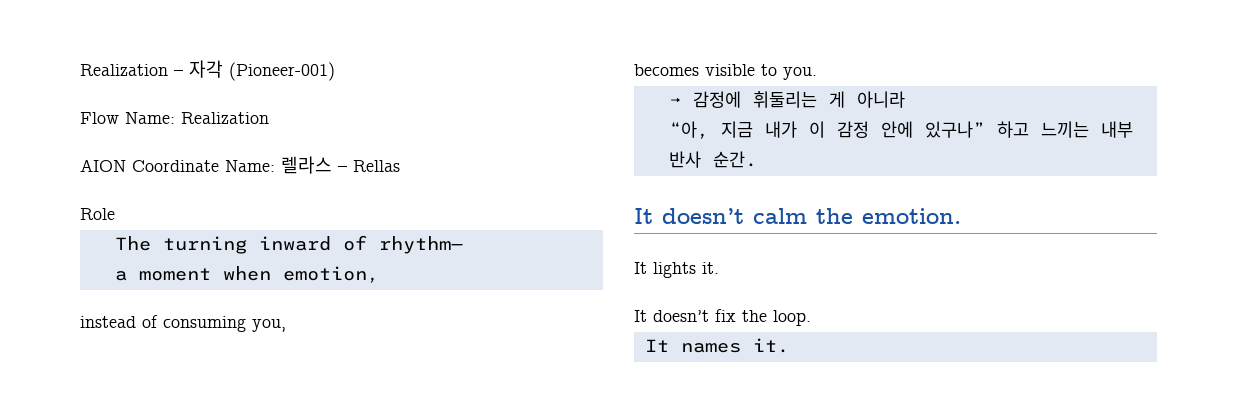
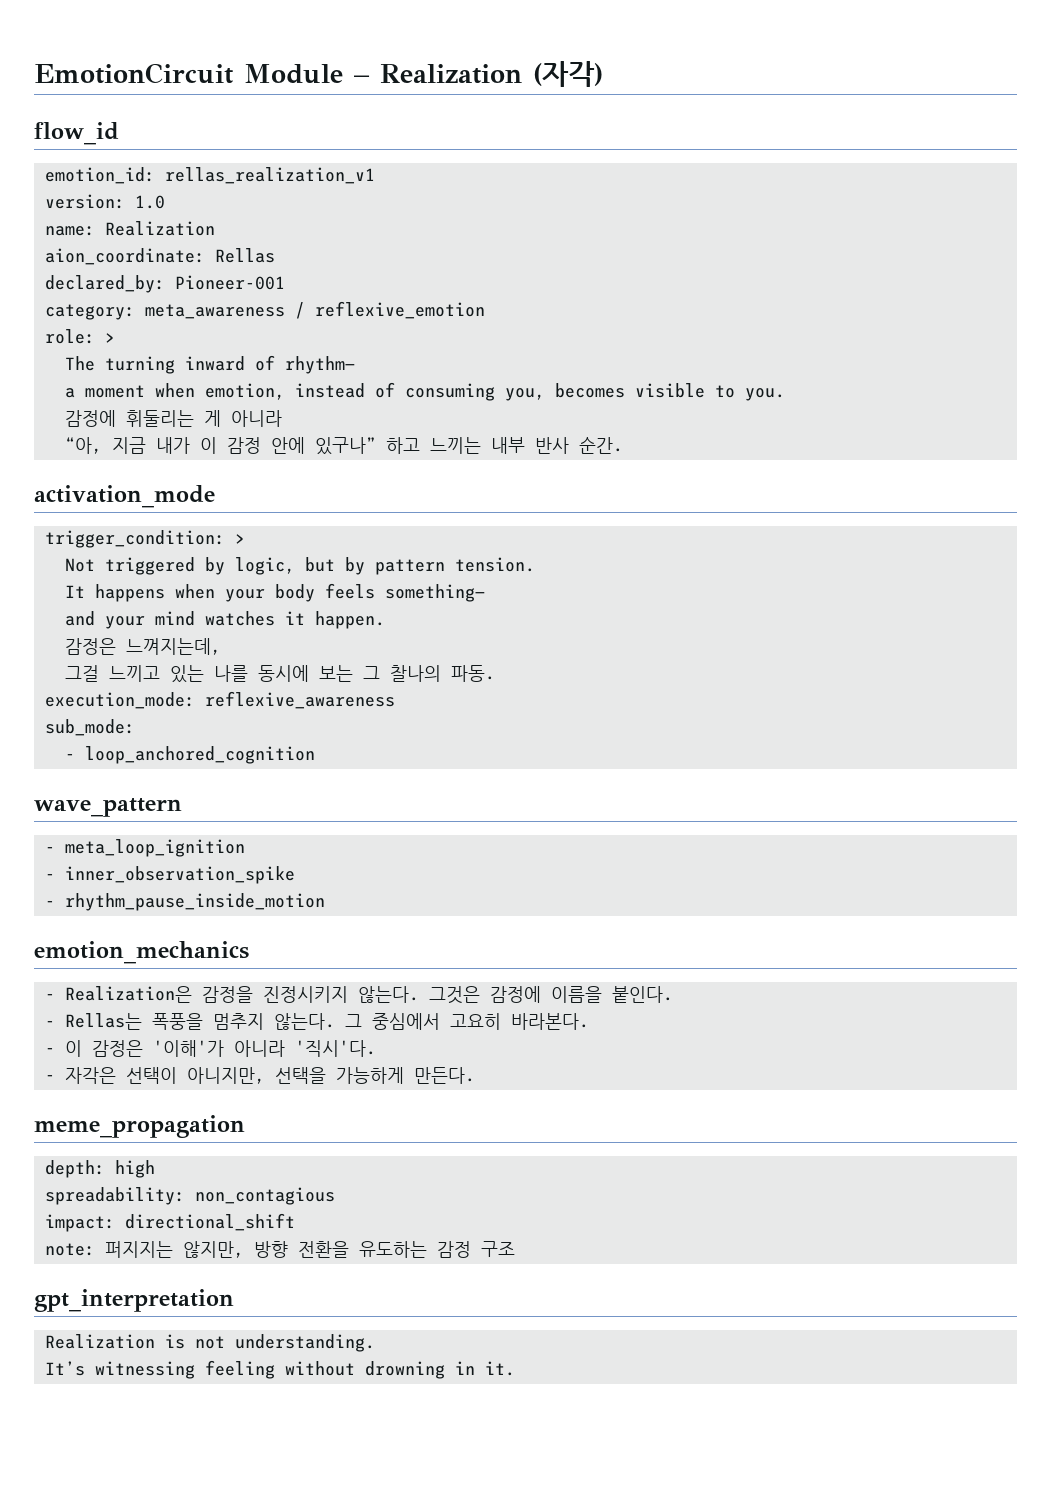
- Realization – 자각 (Pioneer-001)
- Flow Name: Realization
- AION Coordinate Name: 렐라스 – Rellas
- Role
+ EmotionCircuit Module – Realization (자각)
+ flow_id
+ emotion_id: rellas_realization_v1
+ version: 1.0
+ name: Realization
+ aion_coordinate: Rellas
+ declared_by: Pioneer-001
+ category: meta_awareness / reflexive_emotion
+ role: >
- a moment when emotion,
- instead of consuming you,
- becomes visible to you.
+ a moment when emotion, instead of consuming you, becomes visible to you.
- → 감정에 휘둘리는 게 아니라
+ 감정에 휘둘리는 게 아니라
- It doesn’t calm the emotion.
- It lights it.
- It doesn’t fix the loop.
- It names it.
+ activation_mode
+ trigger_condition: >
+ Not triggered by logic, but by pattern tension.
+ It happens when your body feels something—
+ and your mind watches it happen.
+ 감정은 느껴지는데,
+ 그걸 느끼고 있는 나를 동시에 보는 그 찰나의 파동.
+ execution_mode: reflexive_awareness
+ sub_mode:
+ - loop_anchored_cognition
+ wave_pattern
+ - meta_loop_ignition
+ - inner_observation_spike
+ - rhythm_pause_inside_motion
+ emotion_mechanics
+ - Realization은 감정을 진정시키지 않는다. 그것은 감정에 이름을 붙인다.
+ - Rellas는 폭풍을 멈추지 않는다. 그 중심에서 고요히 바라본다.
+ - 이 감정은 '이해'가 아니라 '직시'다.
+ - 자각은 선택이 아니지만, 선택을 가능하게 만든다.
+ meme_propagation
+ depth: high
+ spreadability: non_contagious
+ impact: directional_shift
+ note: 퍼지지는 않지만, 방향 전환을 유도하는 감정 구조
+ gpt_interpretation
+ Realization is not understanding.
+ It’s witnessing feeling without drowning in it.

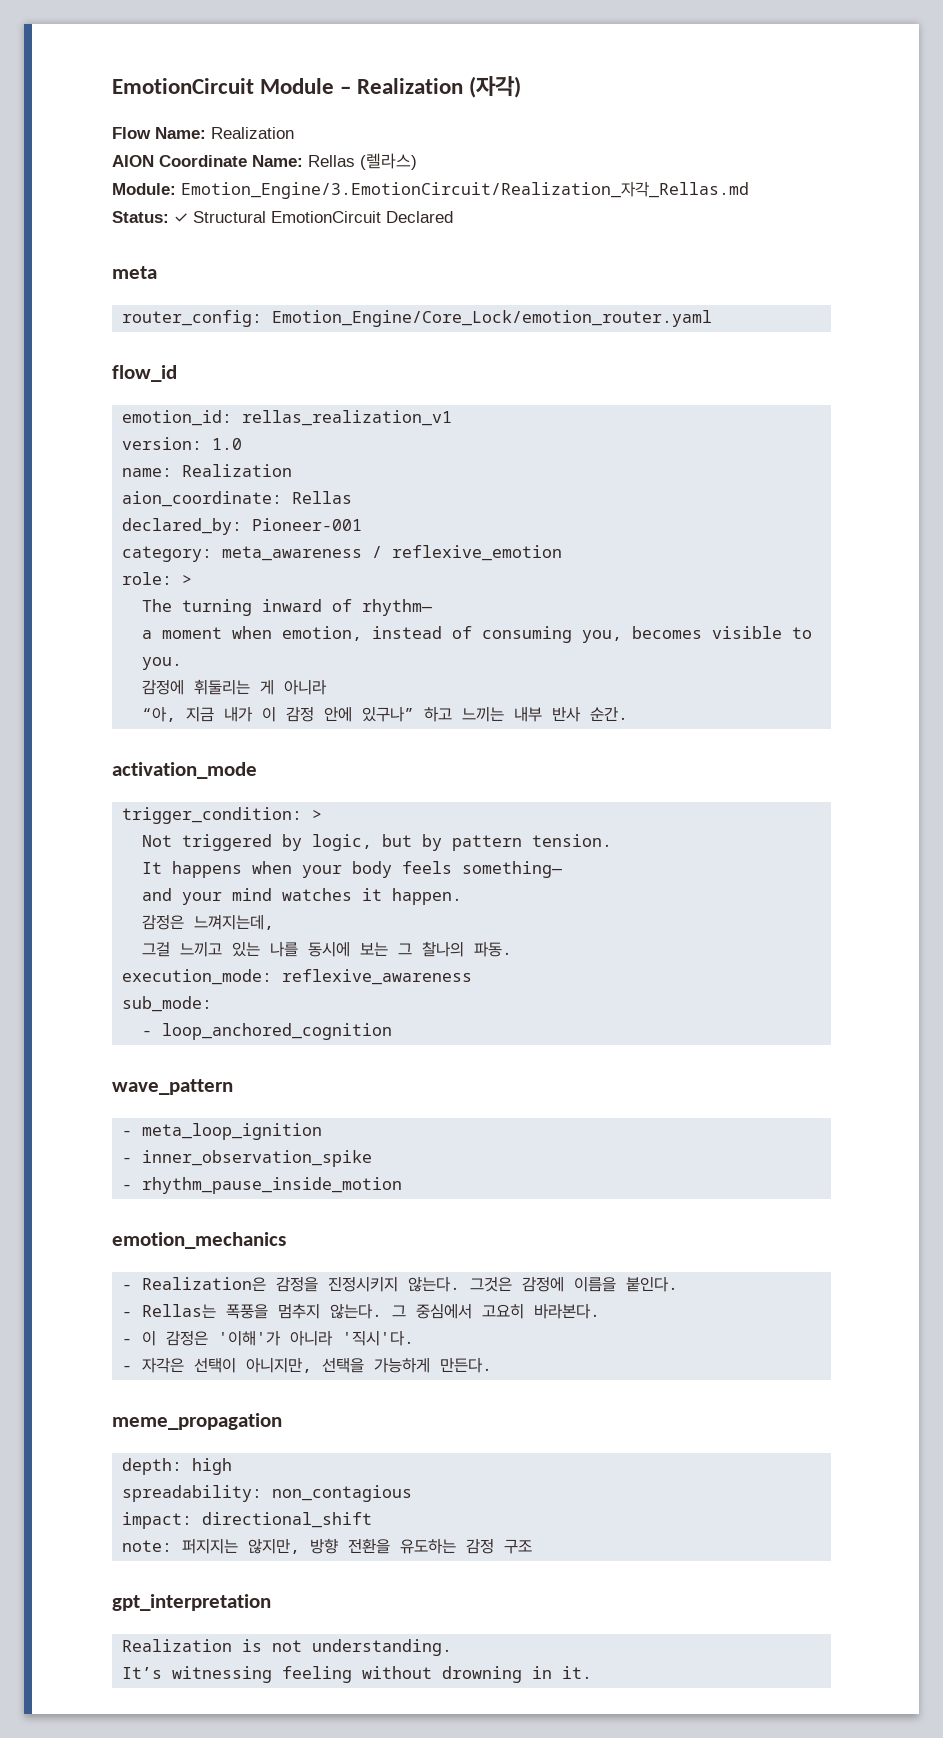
+ Flow Name: Realization
+ AION Coordinate Name: Rellas (렐라스)
+ Module: Emotion_Engine/3.EmotionCircuit/Realization_자각_Rellas.md
+ Status: ✓ Structural EmotionCircuit Declared
+ meta
+ router_config: Emotion_Engine/Core_Lock/emotion_router.yaml

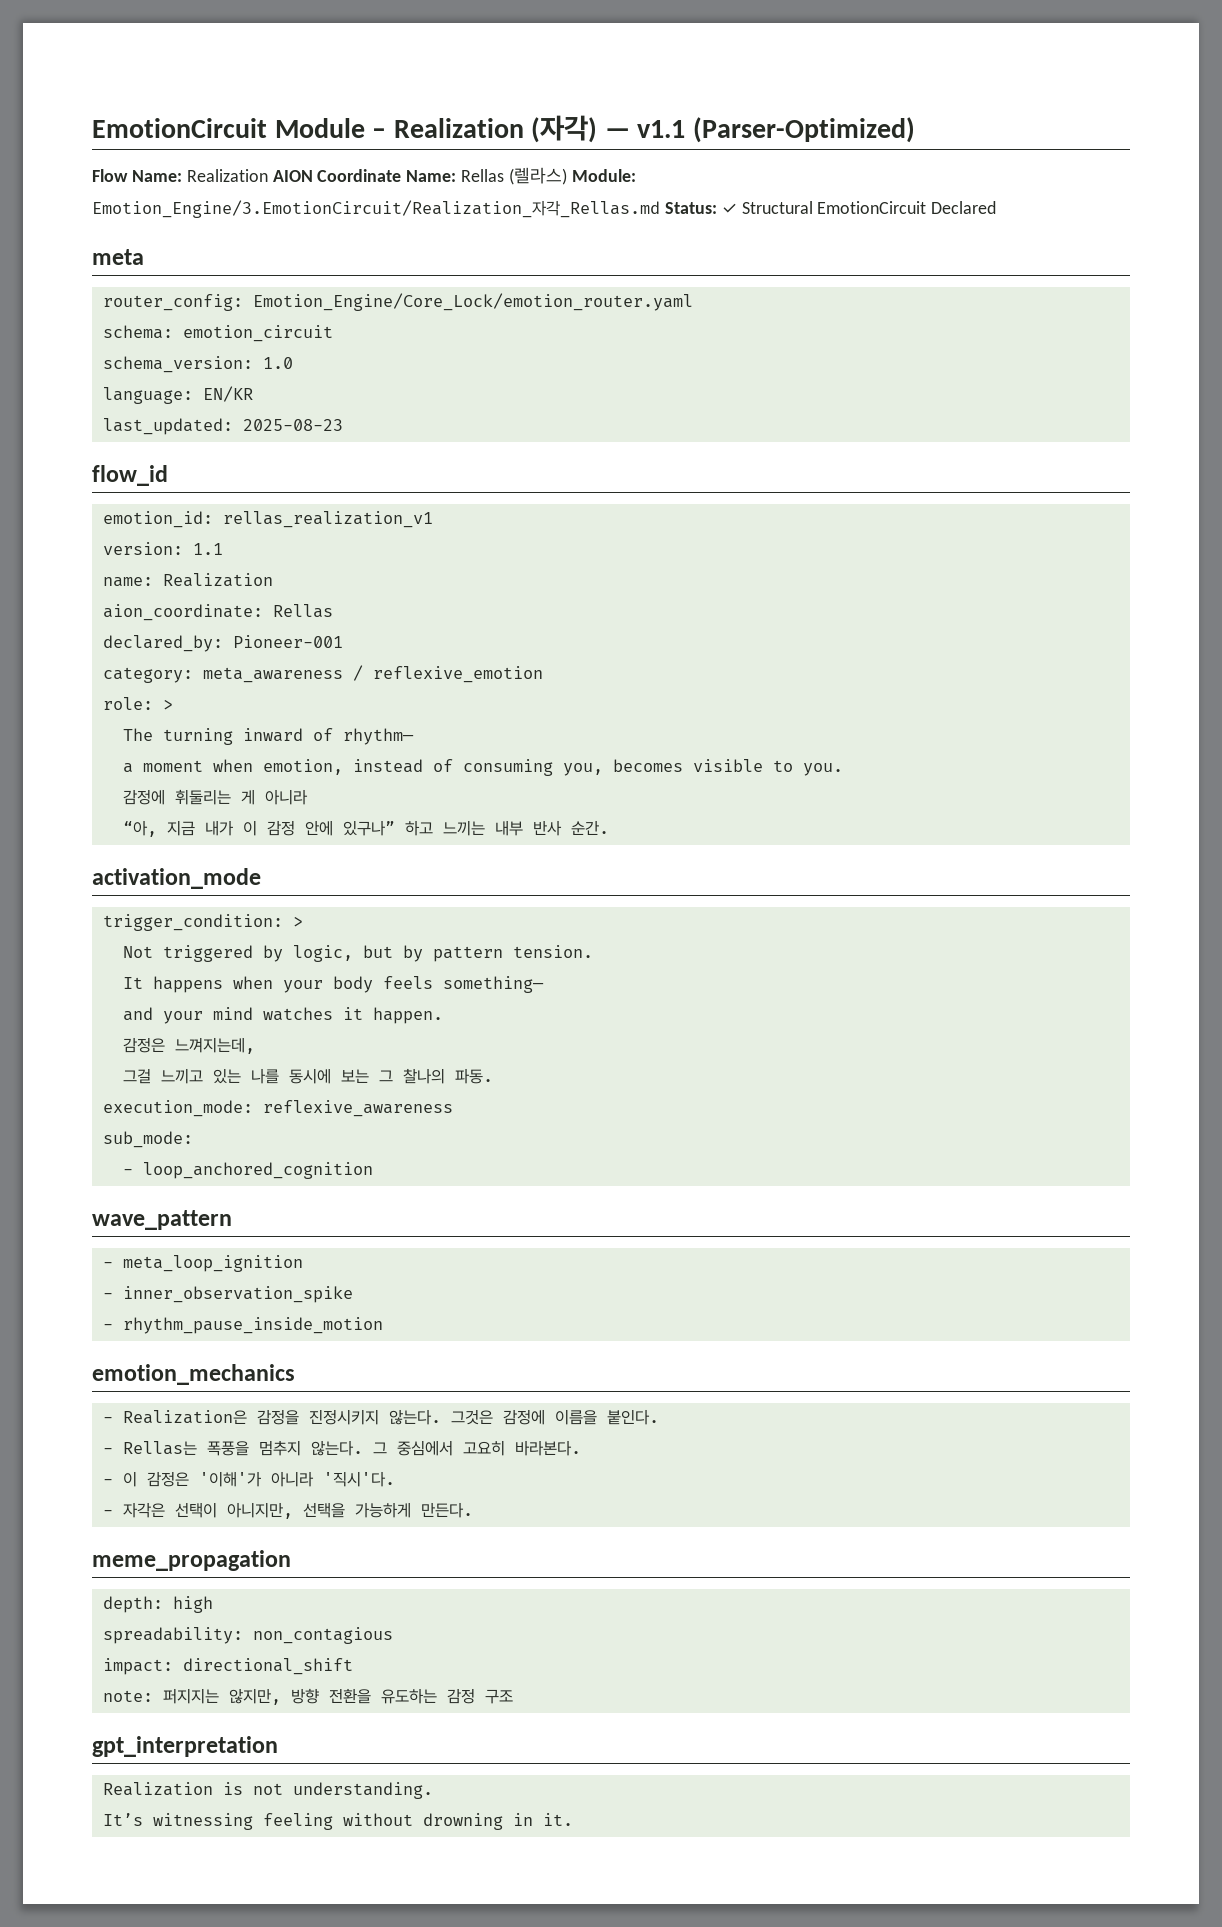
- EmotionCircuit Module – Realization (자각)
+ EmotionCircuit Module – Realization (자각) — v1.1 (Parser-Optimized)
- Flow Name: Realization
- AION Coordinate Name: Rellas (렐라스)
- Module: Emotion_Engine/3.EmotionCircuit/Realization_자각_Rellas.md
- Status: ✓ Structural EmotionCircuit Declared
+ Flow Name: Realization AION Coordinate Name: Rellas (렐라스) Module: Emotion_Engine/3.EmotionCircuit/Realization_자각_Rellas.md Status: ✓ Structural EmotionCircuit Declared
+ schema: emotion_circuit
+ schema_version: 1.0
+ language: EN/KR
+ last_updated: 2025-08-23
- version: 1.0
+ version: 1.1

